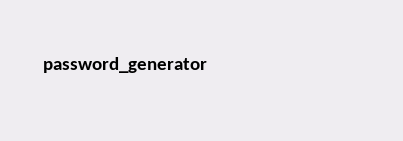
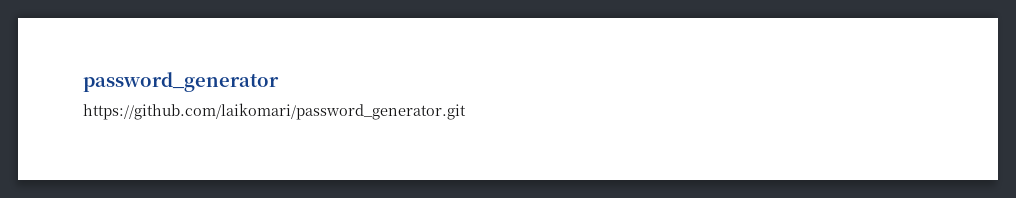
+ https://github.com/laikomari/password_generator.git

